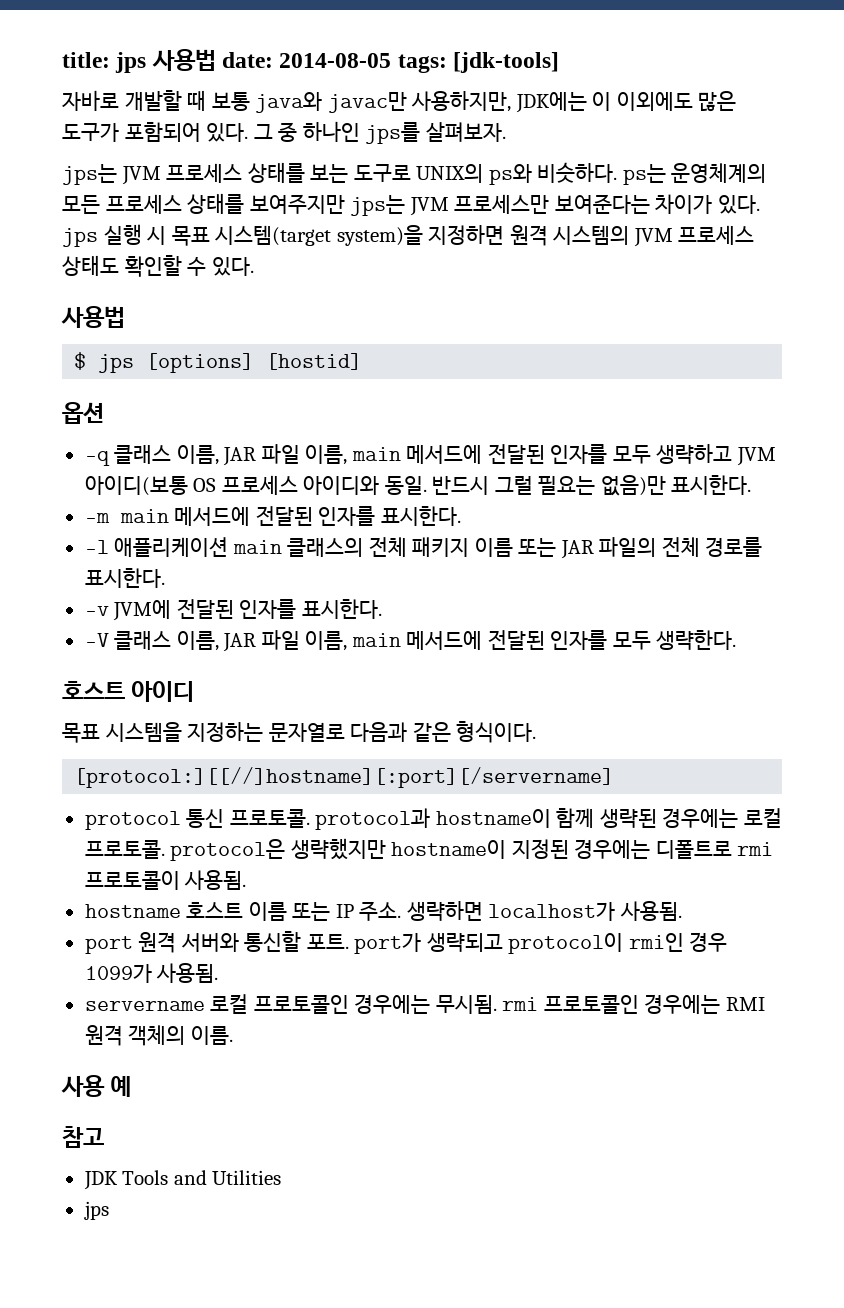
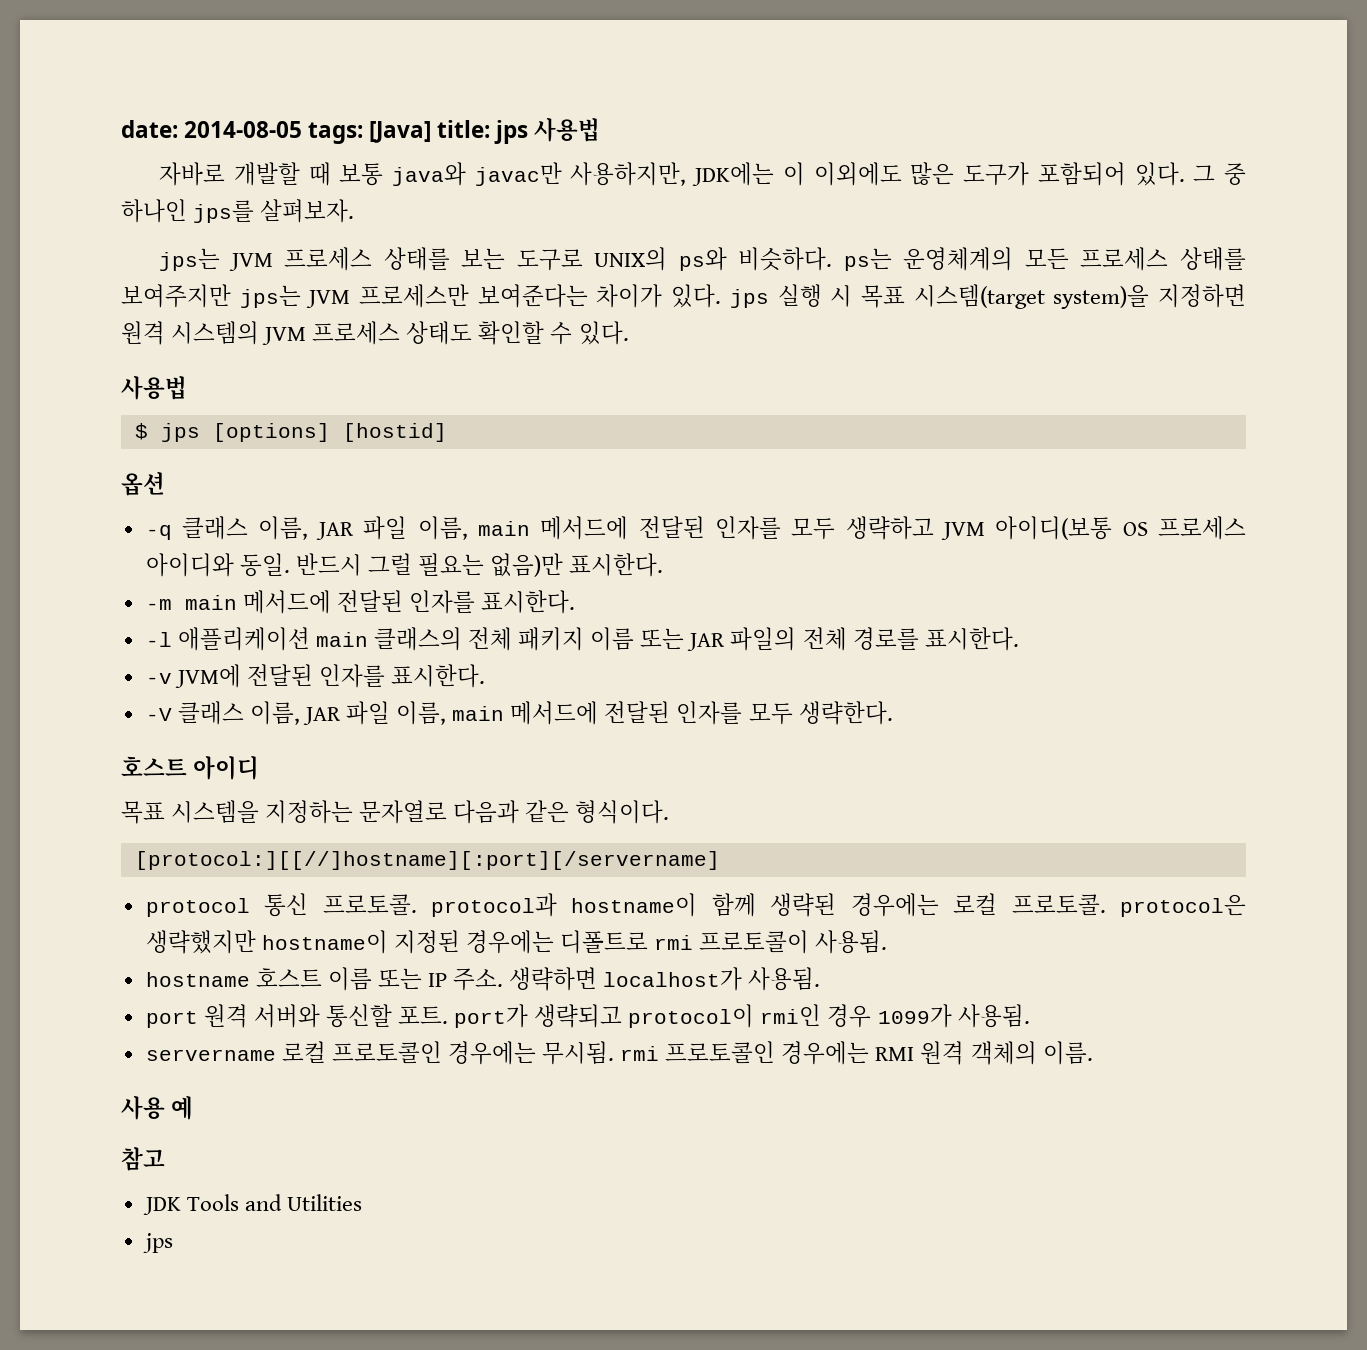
- title: jps 사용법 date: 2014-08-05 tags: [jdk-tools]
+ date: 2014-08-05 tags: [Java] title: jps 사용법

